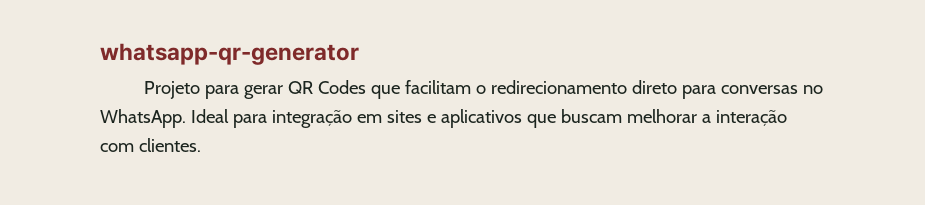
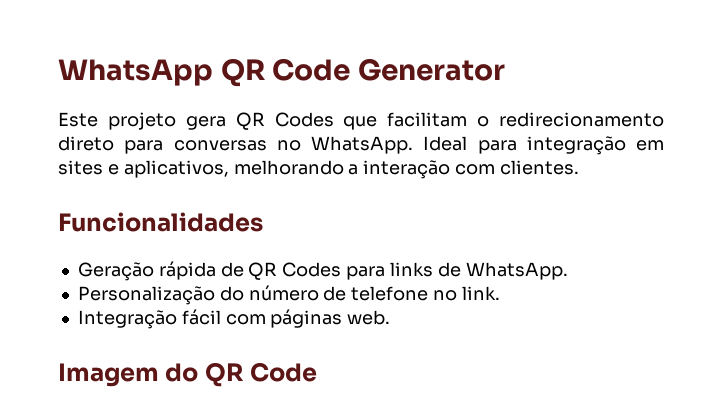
- whatsapp-qr-generator
- Projeto para gerar QR Codes que facilitam o redirecionamento direto para conversas no WhatsApp.
+ WhatsApp QR Code Generator
+ Este projeto gera QR Codes que facilitam o redirecionamento direto para conversas no WhatsApp.
- Ideal para integração em sites e aplicativos que buscam melhorar a interação com clientes.
+ Ideal para integração em sites e aplicativos, melhorando a interação com clientes.
+ Funcionalidades
+ Geração rápida de QR Codes para links de WhatsApp.
+ Personalização do número de telefone no link.
+ Integração fácil com páginas web.
+ Imagem do QR Code

